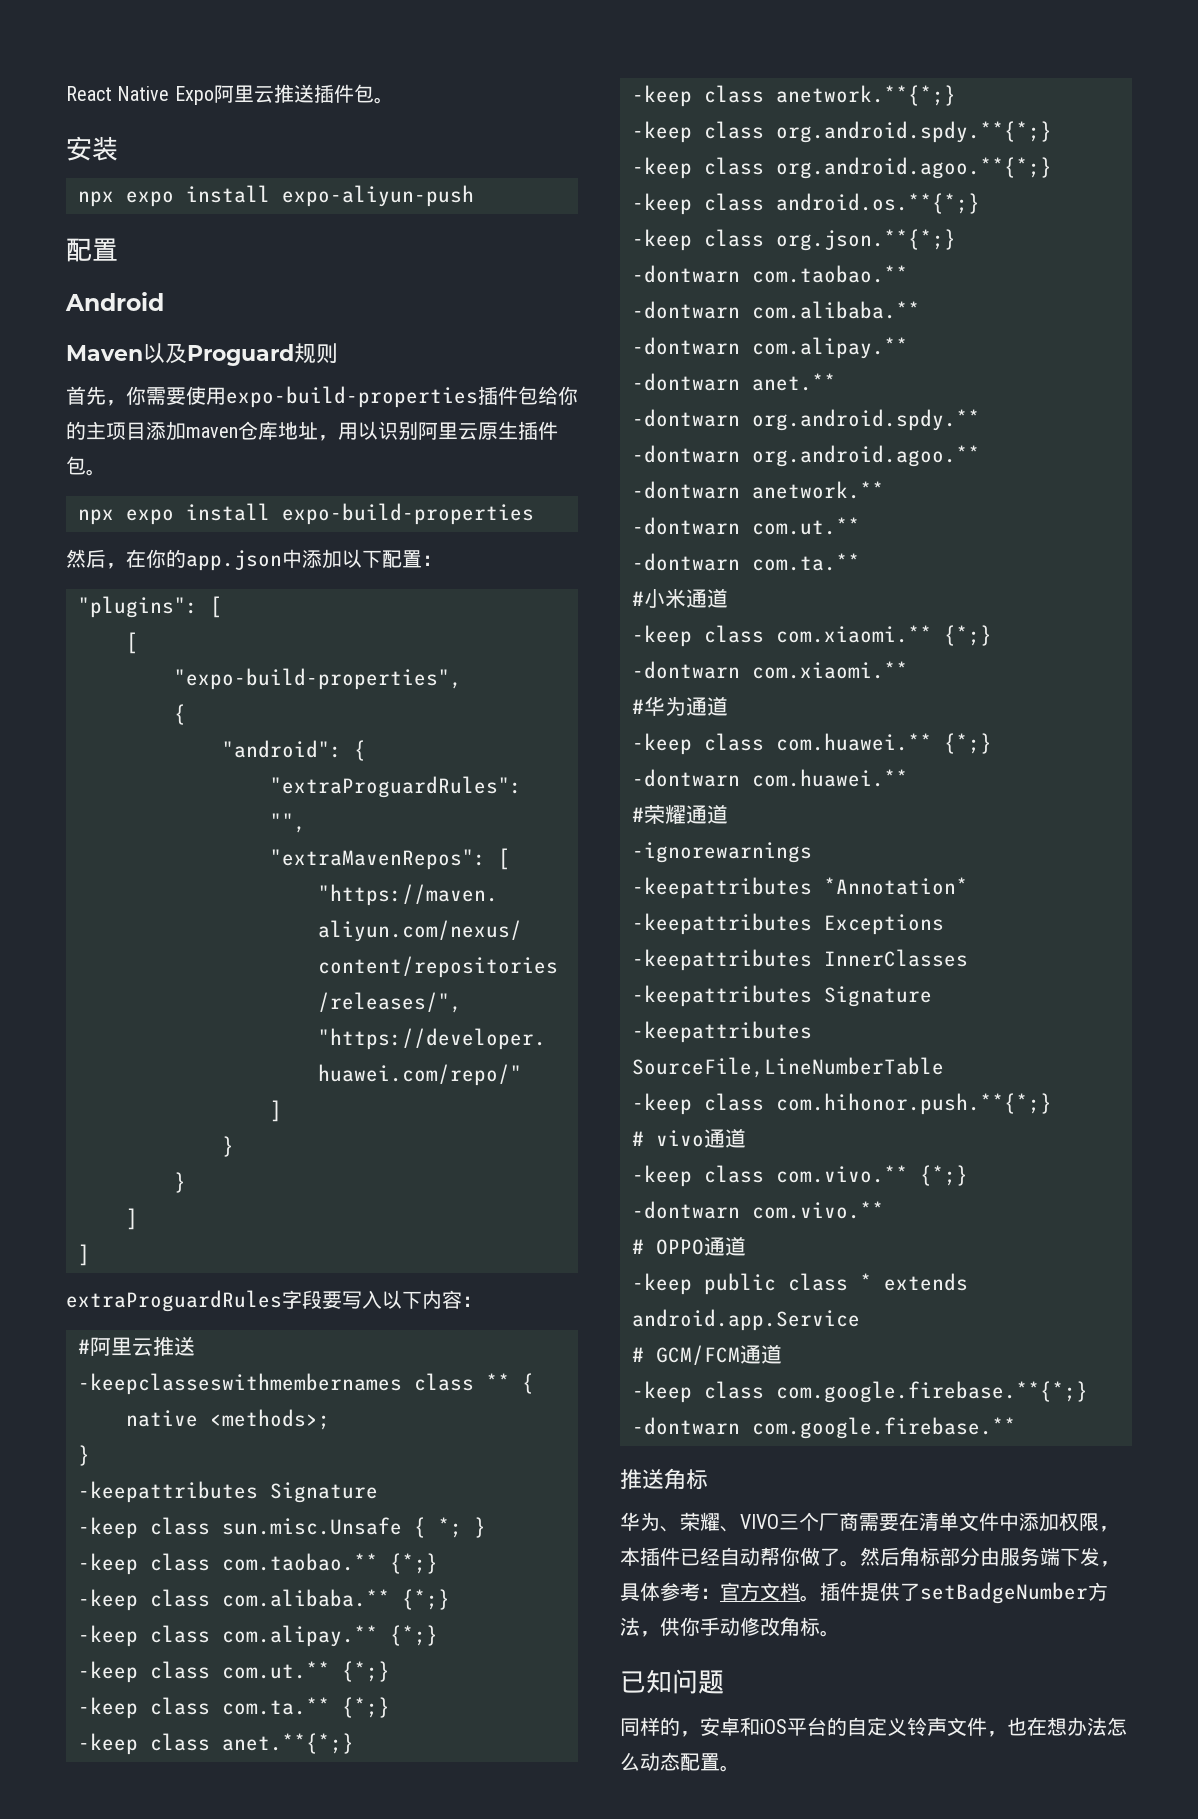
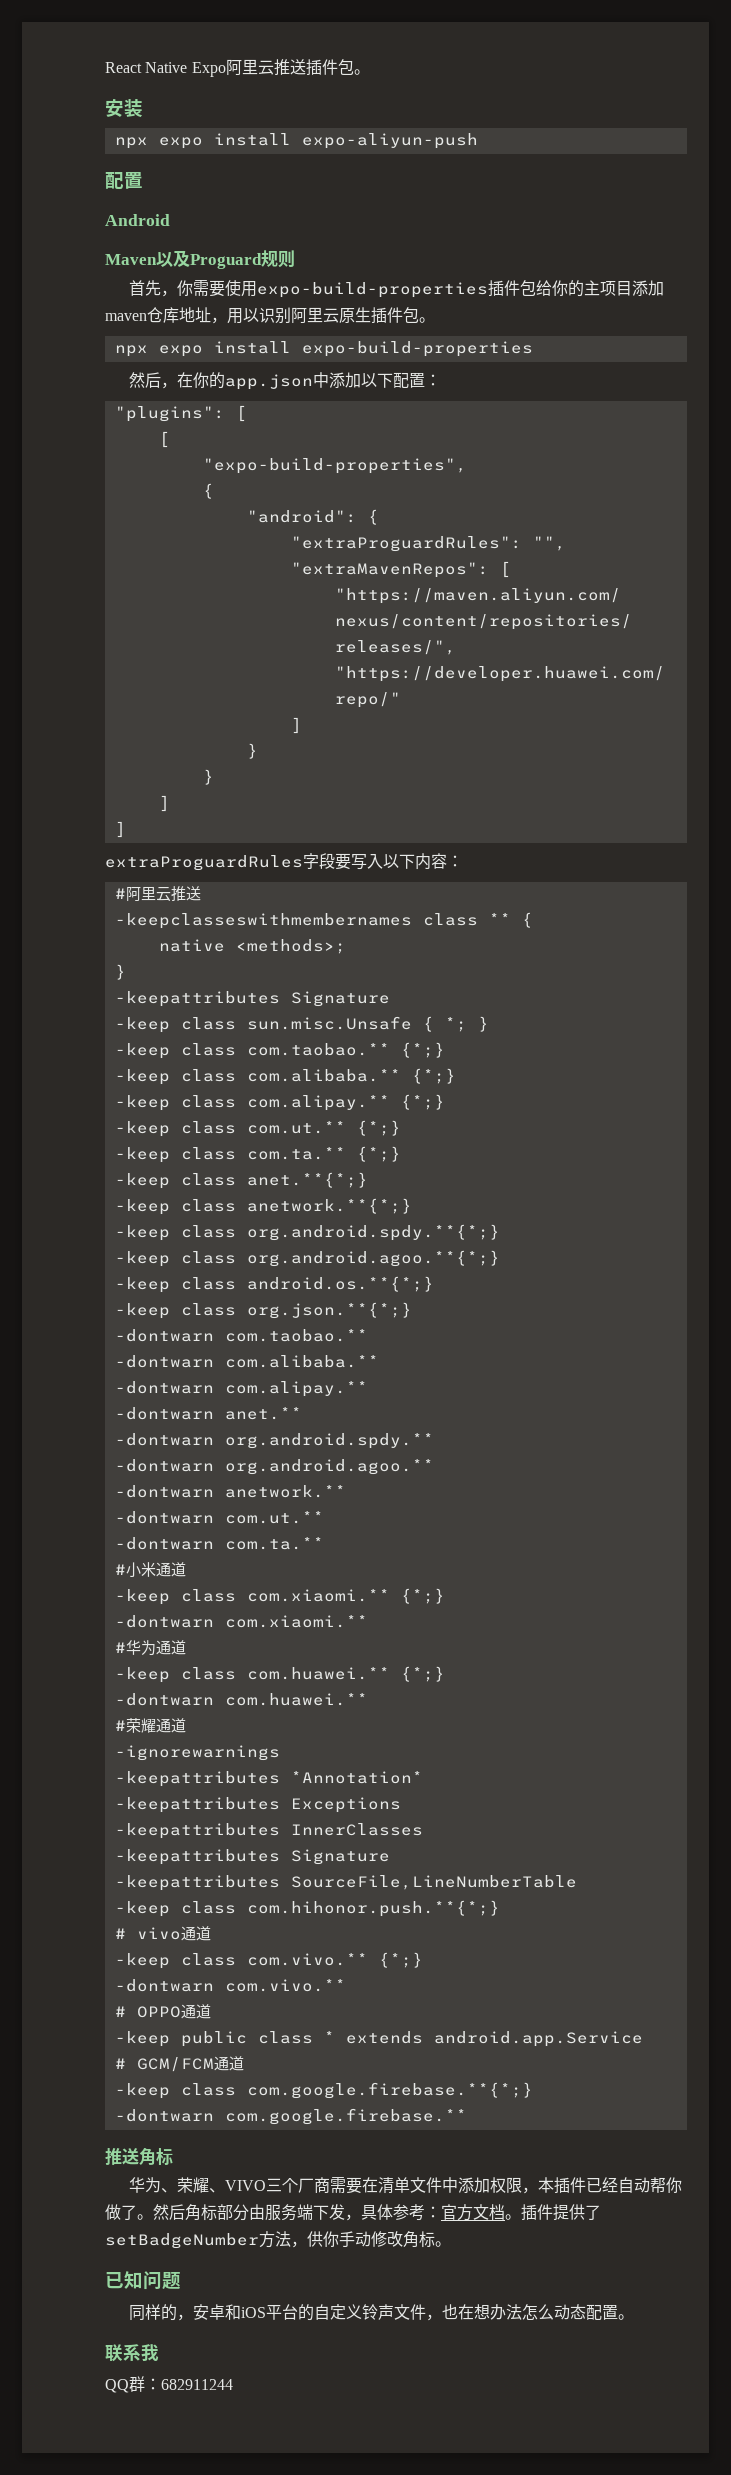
+ 联系我
+ QQ群：682911244

